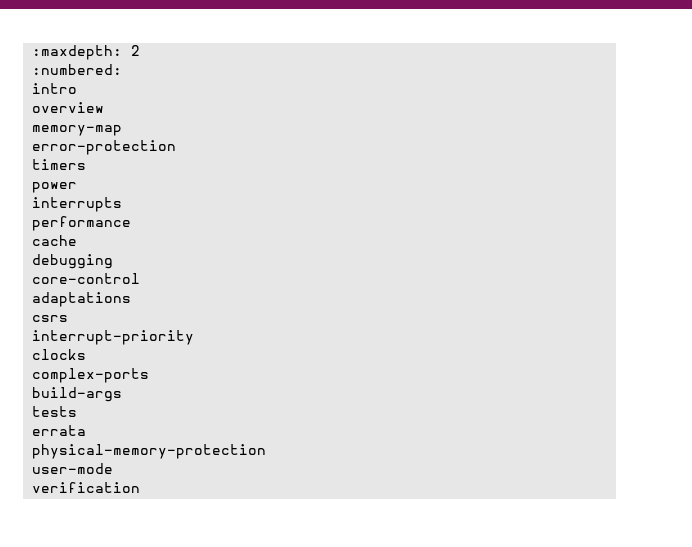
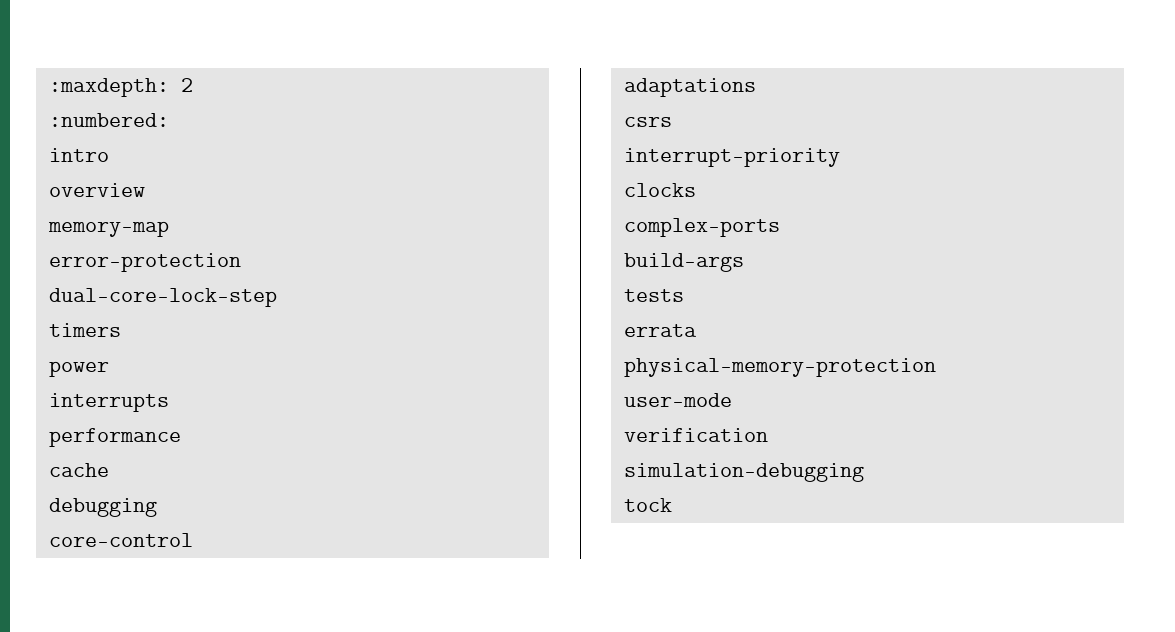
+ dual-core-lock-step
+ simulation-debugging
+ tock

